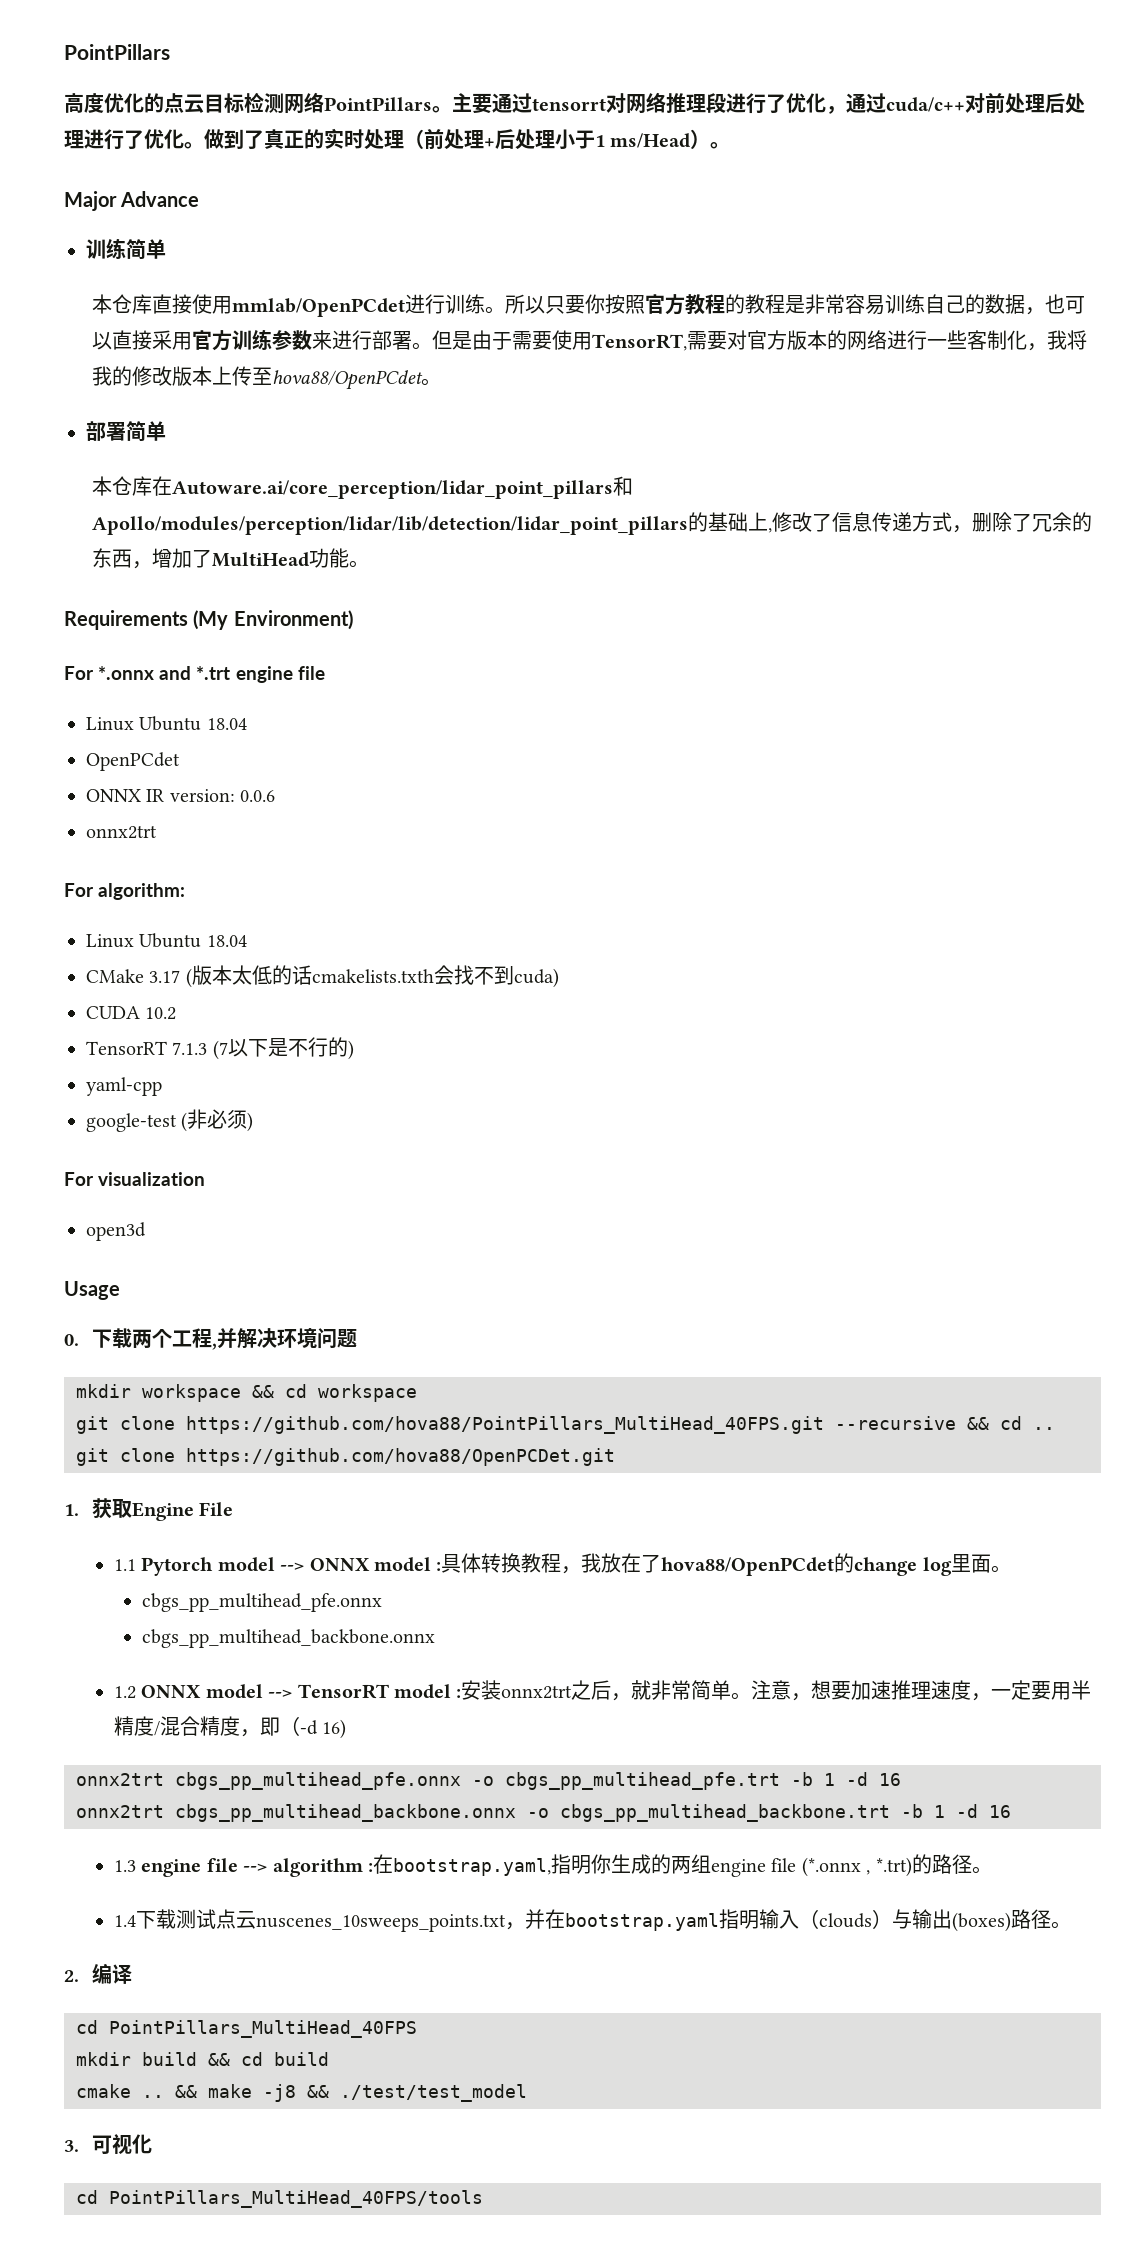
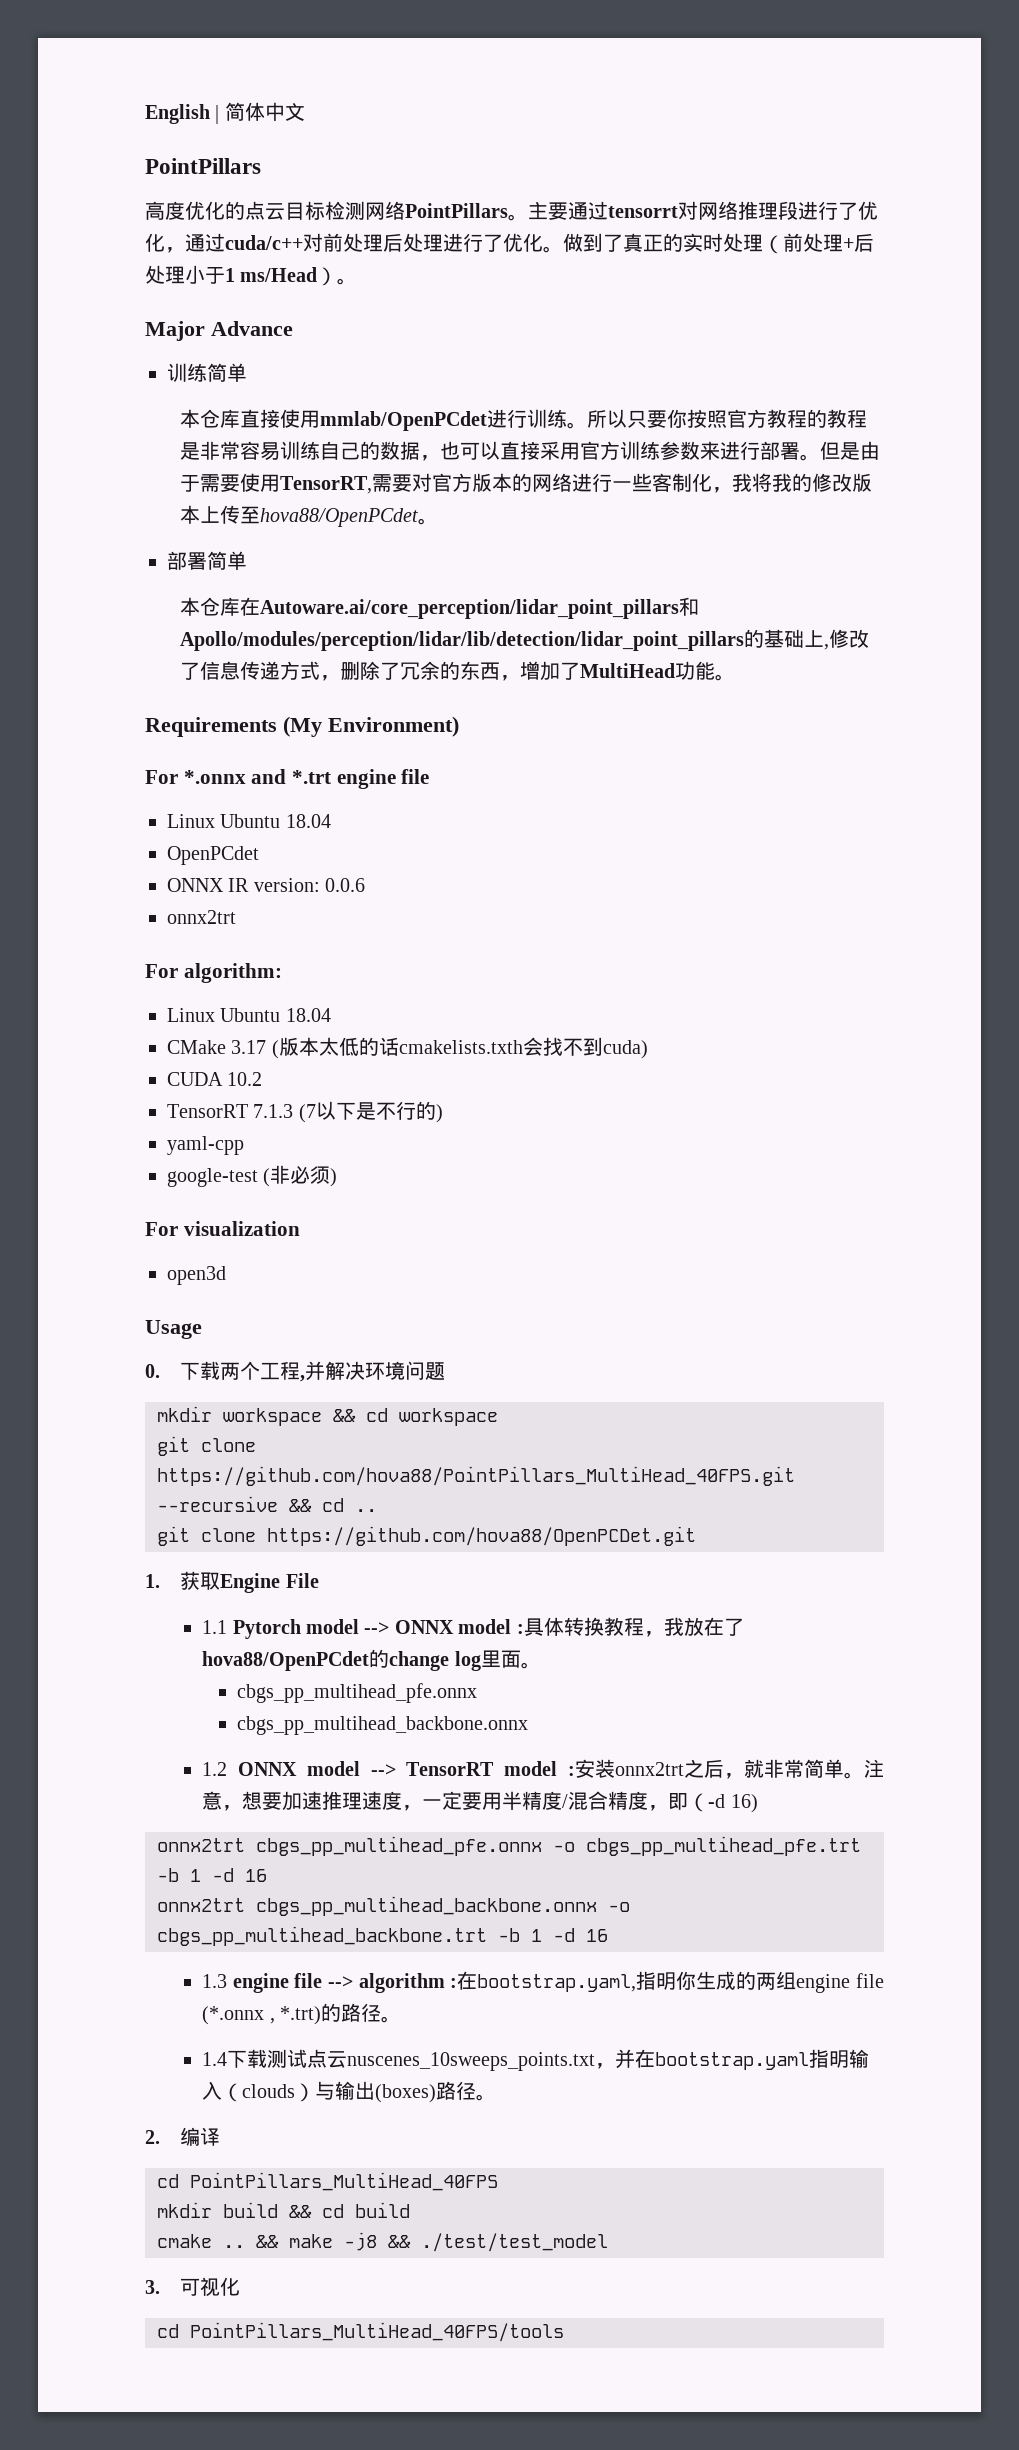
+ English | 简体中文

